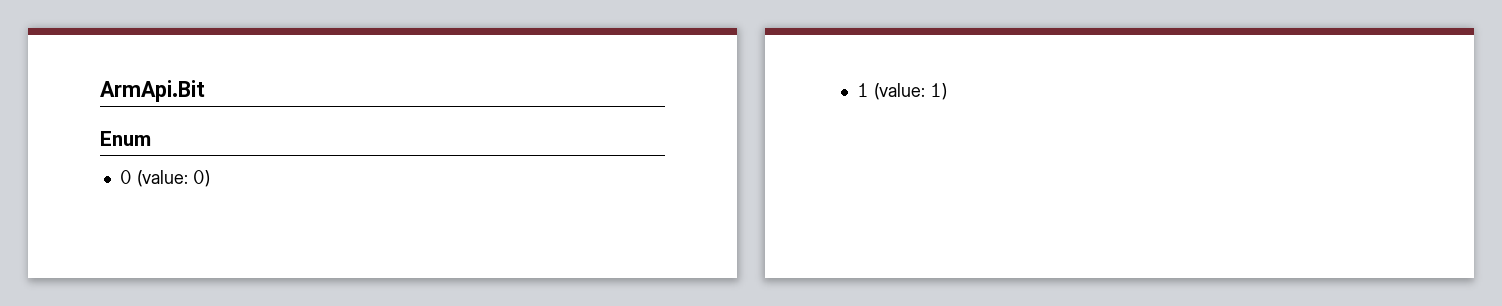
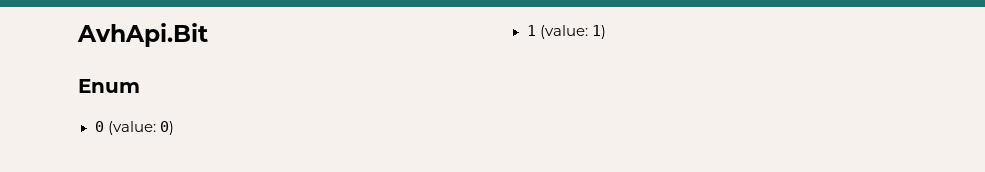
- ArmApi.Bit
+ AvhApi.Bit

